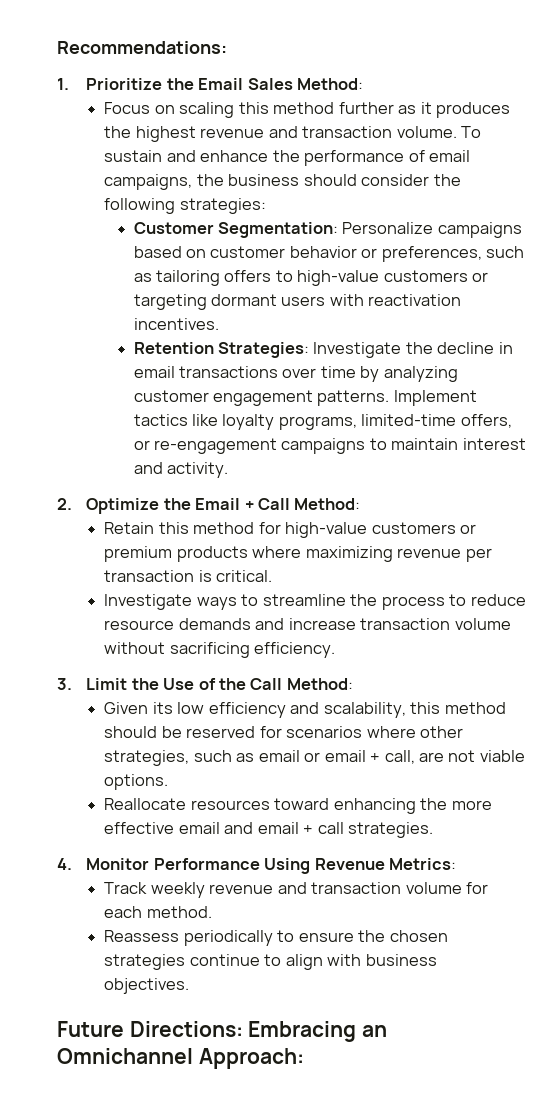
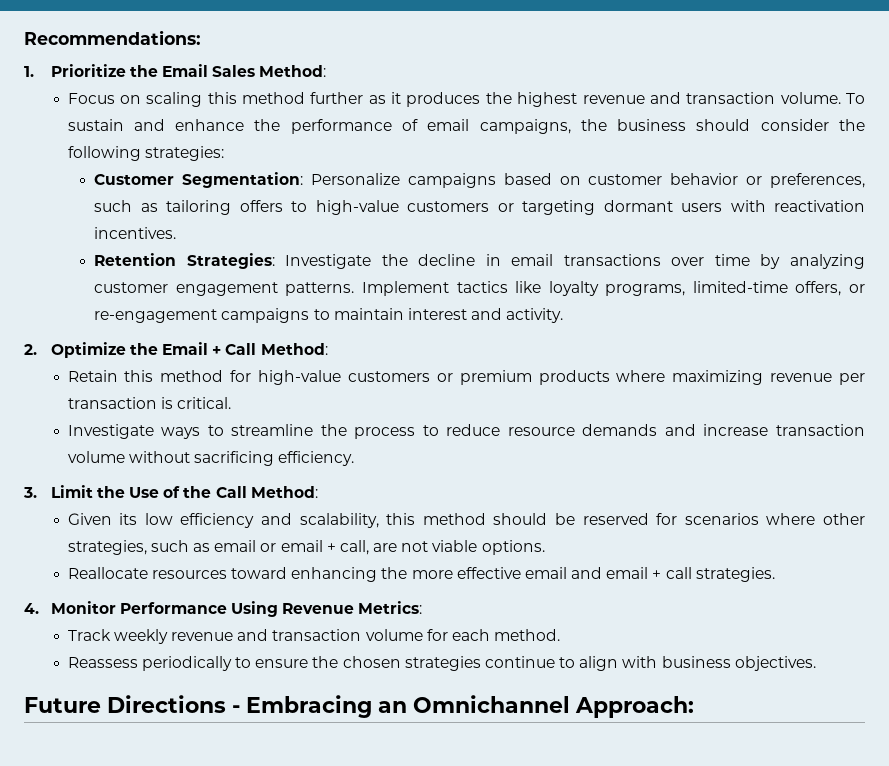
- Future Directions: Embracing an Omnichannel Approach:
+ Future Directions - Embracing an Omnichannel Approach:

